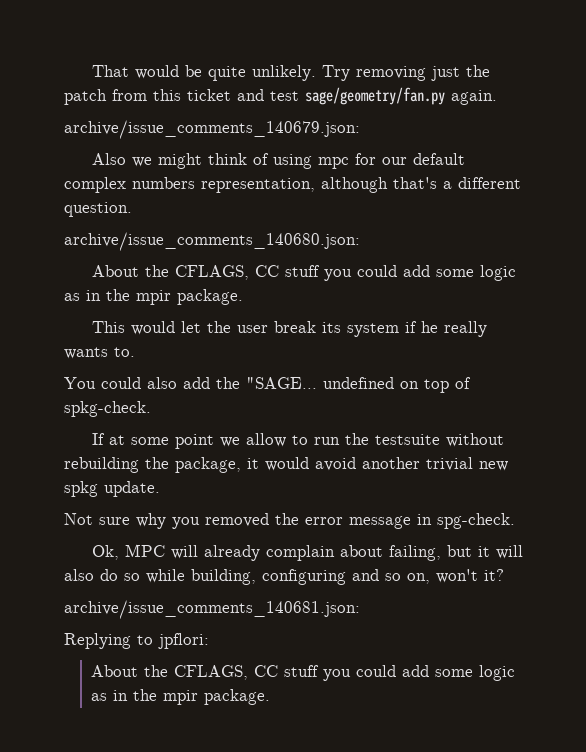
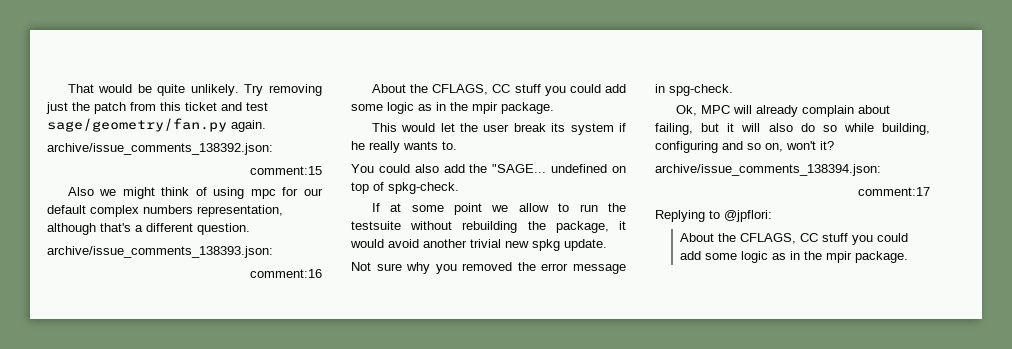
- archive/issue_comments_140679.json:
+ archive/issue_comments_138392.json:
+ comment:15
- archive/issue_comments_140680.json:
+ archive/issue_comments_138393.json:
+ comment:16
- archive/issue_comments_140681.json:
+ archive/issue_comments_138394.json:
+ comment:17
- Replying to jpflori:
+ Replying to @jpflori:

